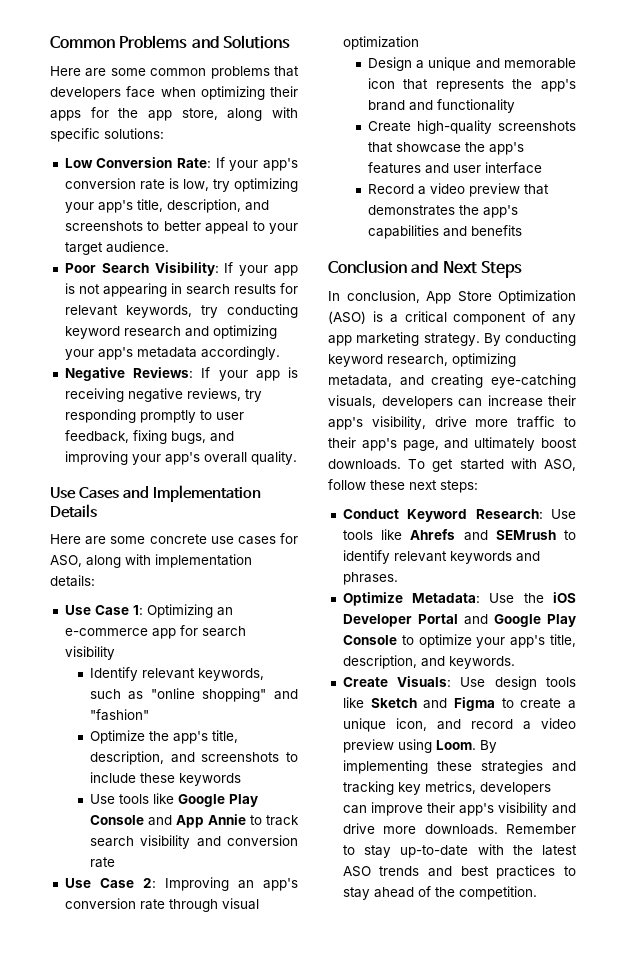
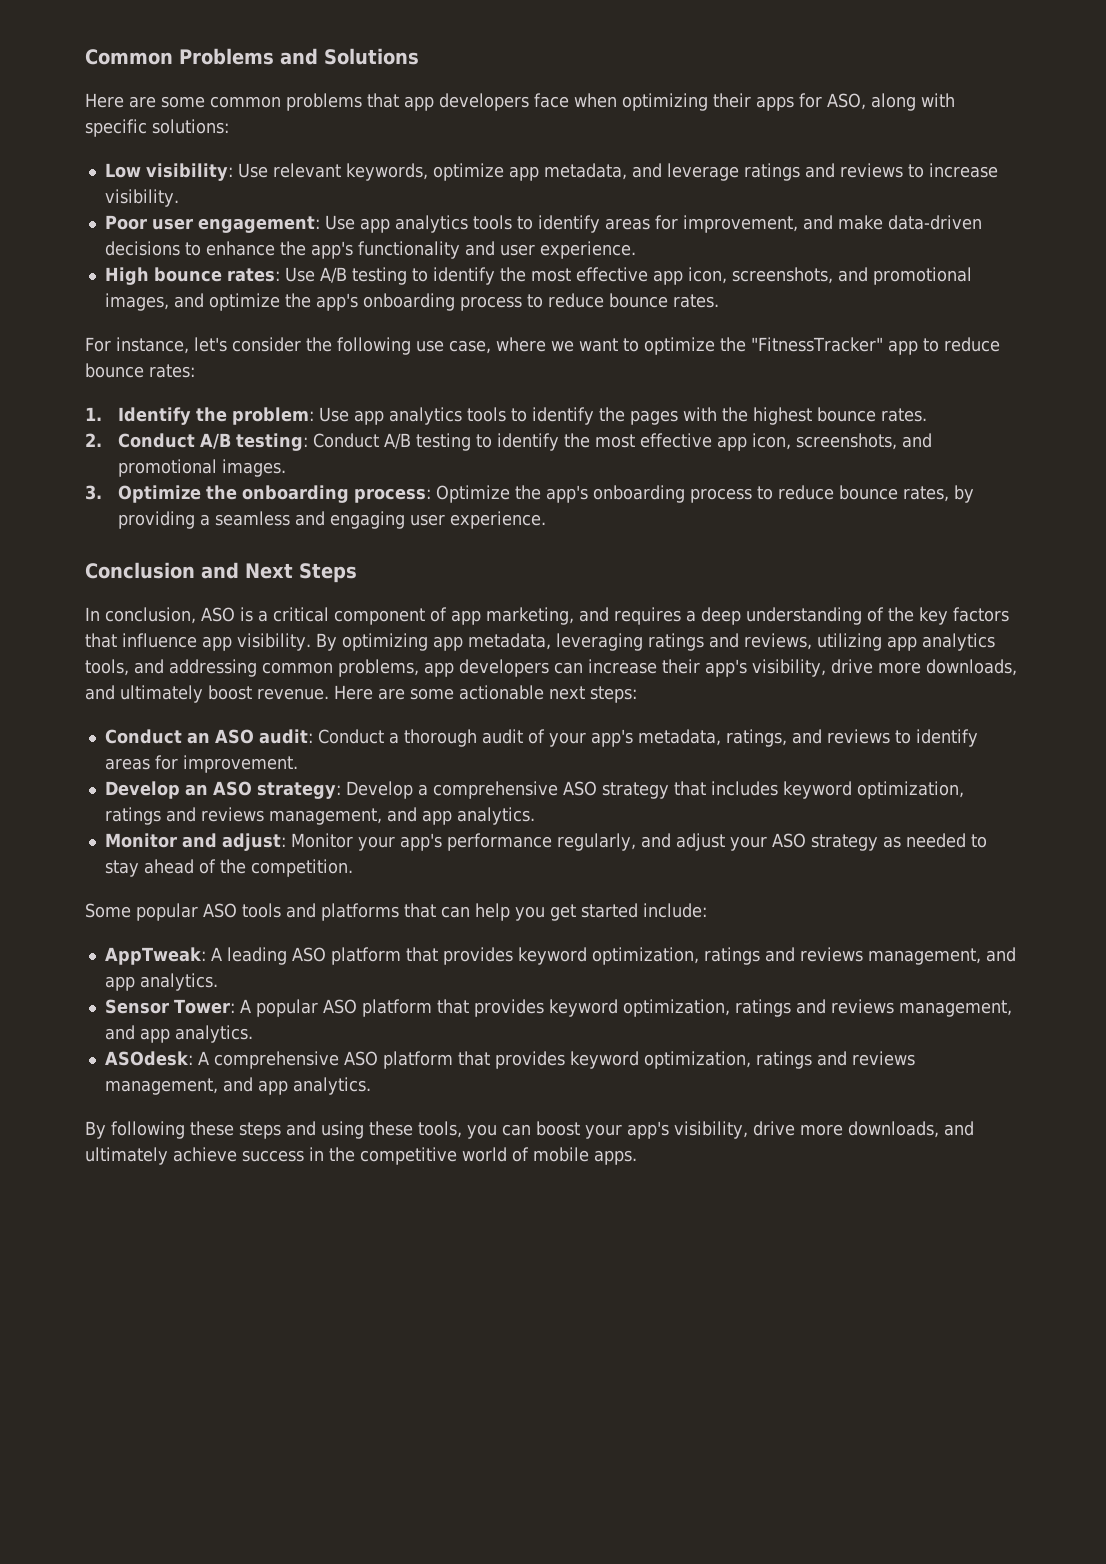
- Here are some common problems that developers face when optimizing their apps for the app store, along with specific solutions:
+ Here are some common problems that app developers face when optimizing their apps for ASO, along with specific solutions:
- Low Conversion Rate: If your app's conversion rate is low, try optimizing your app's title, description, and screenshots to better appeal to your target audience.
- Poor Search Visibility: If your app is not appearing in search results for relevant keywords, try conducting keyword research and optimizing your app's metadata accordingly.
- Negative Reviews: If your app is receiving negative reviews, try responding promptly to user feedback, fixing bugs, and improving your app's overall quality.
- Use Cases and Implementation Details
- Here are some concrete use cases for ASO, along with implementation details:
- Use Case 1: Optimizing an e-commerce app for search visibility
- Identify relevant keywords, such as "online shopping" and "fashion"
- Optimize the app's title, description, and screenshots to include these keywords
- Use tools like Google Play Console and App Annie to track search visibility and conversion rate
- Use Case 2: Improving an app's conversion rate through visual optimization
- Design a unique and memorable icon that represents the app's brand and functionality
- Create high-quality screenshots that showcase the app's features and user interface
- Record a video preview that demonstrates the app's capabilities and benefits
+ Low visibility: Use relevant keywords, optimize app metadata, and leverage ratings and reviews to increase visibility.
+ Poor user engagement: Use app analytics tools to identify areas for improvement, and make data-driven decisions to enhance the app's functionality and user experience.
+ High bounce rates: Use A/B testing to identify the most effective app icon, screenshots, and promotional images, and optimize the app's onboarding process to reduce bounce rates.
+ For instance, let's consider the following use case, where we want to optimize the "FitnessTracker" app to reduce bounce rates:
+ 1. Identify the problem: Use app analytics tools to identify the pages with the highest bounce rates.
+ 2. Conduct A/B testing: Conduct A/B testing to identify the most effective app icon, screenshots, and promotional images.
+ 3. Optimize the onboarding process: Optimize the app's onboarding process to reduce bounce rates, by providing a seamless and engaging user experience.
- In conclusion, App Store Optimization (ASO) is a critical component of any app marketing strategy. By conducting keyword research, optimizing metadata, and creating eye-catching visuals, developers can increase their app's visibility, drive more traffic to their app's page, and ultimately boost downloads. To get started with ASO, follow these next steps:
- Conduct Keyword Research: Use tools like Ahrefs and SEMrush to identify relevant keywords and phrases.
- Optimize Metadata: Use the iOS Developer Portal and Google Play Console to optimize your app's title, description, and keywords.
- Create Visuals: Use design tools like Sketch and Figma to create a unique icon, and record a video preview using Loom. By implementing these strategies and tracking key metrics, developers can improve their app's visibility and drive more downloads. Remember to stay up-to-date with the latest ASO trends and best practices to stay ahead of the competition.
+ In conclusion, ASO is a critical component of app marketing, and requires a deep understanding of the key factors that influence app visibility. By optimizing app metadata, leveraging ratings and reviews, utilizing app analytics tools, and addressing common problems, app developers can increase their app's visibility, drive more downloads, and ultimately boost revenue. Here are some actionable next steps:
+ Conduct an ASO audit: Conduct a thorough audit of your app's metadata, ratings, and reviews to identify areas for improvement.
+ Develop an ASO strategy: Develop a comprehensive ASO strategy that includes keyword optimization, ratings and reviews management, and app analytics.
+ Monitor and adjust: Monitor your app's performance regularly, and adjust your ASO strategy as needed to stay ahead of the competition.
+ Some popular ASO tools and platforms that can help you get started include:
+ AppTweak: A leading ASO platform that provides keyword optimization, ratings and reviews management, and app analytics.
+ Sensor Tower: A popular ASO platform that provides keyword optimization, ratings and reviews management, and app analytics.
+ ASOdesk: A comprehensive ASO platform that provides keyword optimization, ratings and reviews management, and app analytics.
+ By following these steps and using these tools, you can boost your app's visibility, drive more downloads, and ultimately achieve success in the competitive world of mobile apps.

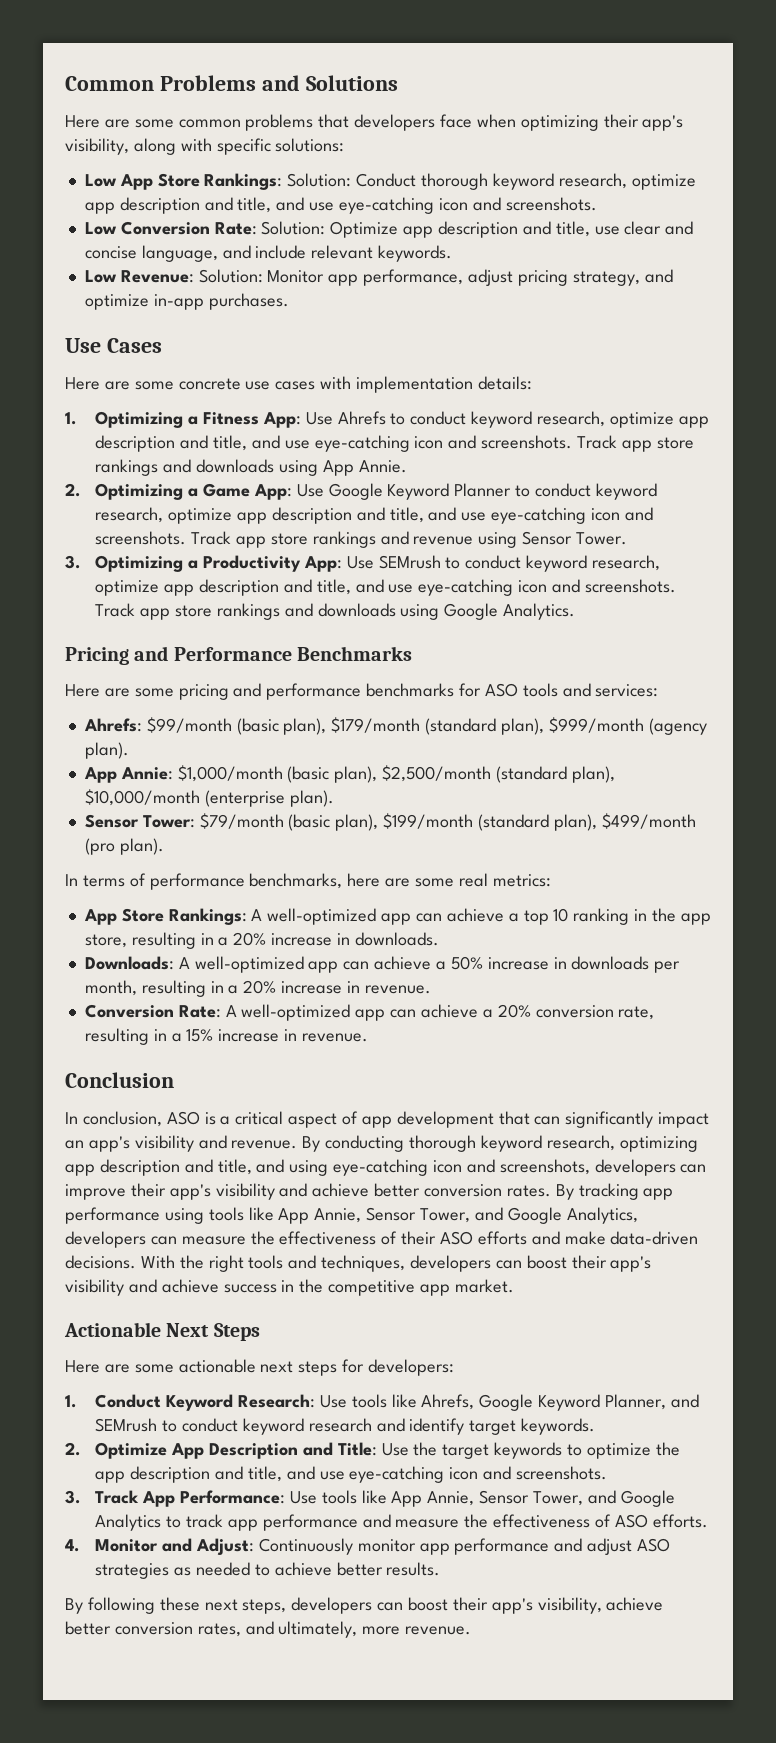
- Here are some common problems that app developers face when optimizing their apps for ASO, along with specific solutions:
+ Here are some common problems that developers face when optimizing their app's visibility, along with specific solutions:
- Low visibility: Use relevant keywords, optimize app metadata, and leverage ratings and reviews to increase visibility.
- Poor user engagement: Use app analytics tools to identify areas for improvement, and make data-driven decisions to enhance the app's functionality and user experience.
- High bounce rates: Use A/B testing to identify the most effective app icon, screenshots, and promotional images, and optimize the app's onboarding process to reduce bounce rates.
- For instance, let's consider the following use case, where we want to optimize the "FitnessTracker" app to reduce bounce rates:
- 1. Identify the problem: Use app analytics tools to identify the pages with the highest bounce rates.
- 2. Conduct A/B testing: Conduct A/B testing to identify the most effective app icon, screenshots, and promotional images.
- 3. Optimize the onboarding process: Optimize the app's onboarding process to reduce bounce rates, by providing a seamless and engaging user experience.
- Conclusion and Next Steps
+ Low App Store Rankings: Solution: Conduct thorough keyword research, optimize app description and title, and use eye-catching icon and screenshots.
+ Low Conversion Rate: Solution: Optimize app description and title, use clear and concise language, and include relevant keywords.
+ Low Revenue: Solution: Monitor app performance, adjust pricing strategy, and optimize in-app purchases.
+ Use Cases
+ Here are some concrete use cases with implementation details:
+ 1. Optimizing a Fitness App: Use Ahrefs to conduct keyword research, optimize app description and title, and use eye-catching icon and screenshots. Track app store rankings and downloads using App Annie.
+ 2. Optimizing a Game App: Use Google Keyword Planner to conduct keyword research, optimize app description and title, and use eye-catching icon and screenshots. Track app store rankings and revenue using Sensor Tower.
+ 3. Optimizing a Productivity App: Use SEMrush to conduct keyword research, optimize app description and title, and use eye-catching icon and screenshots. Track app store rankings and downloads using Google Analytics.
+ Pricing and Performance Benchmarks
+ Here are some pricing and performance benchmarks for ASO tools and services:
+ Ahrefs: $99/month (basic plan), $179/month (standard plan), $999/month (agency plan).
+ App Annie: $1,000/month (basic plan), $2,500/month (standard plan), $10,000/month (enterprise plan).
+ Sensor Tower: $79/month (basic plan), $199/month (standard plan), $499/month (pro plan).
+ In terms of performance benchmarks, here are some real metrics:
+ App Store Rankings: A well-optimized app can achieve a top 10 ranking in the app store, resulting in a 20% increase in downloads.
+ Downloads: A well-optimized app can achieve a 50% increase in downloads per month, resulting in a 20% increase in revenue.
+ Conversion Rate: A well-optimized app can achieve a 20% conversion rate, resulting in a 15% increase in revenue.
+ Conclusion
- In conclusion, ASO is a critical component of app marketing, and requires a deep understanding of the key factors that influence app visibility. By optimizing app metadata, leveraging ratings and reviews, utilizing app analytics tools, and addressing common problems, app developers can increase their app's visibility, drive more downloads, and ultimately boost revenue. Here are some actionable next steps:
- Conduct an ASO audit: Conduct a thorough audit of your app's metadata, ratings, and reviews to identify areas for improvement.
- Develop an ASO strategy: Develop a comprehensive ASO strategy that includes keyword optimization, ratings and reviews management, and app analytics.
- Monitor and adjust: Monitor your app's performance regularly, and adjust your ASO strategy as needed to stay ahead of the competition.
- Some popular ASO tools and platforms that can help you get started include:
- AppTweak: A leading ASO platform that provides keyword optimization, ratings and reviews management, and app analytics.
- Sensor Tower: A popular ASO platform that provides keyword optimization, ratings and reviews management, and app analytics.
- ASOdesk: A comprehensive ASO platform that provides keyword optimization, ratings and reviews management, and app analytics.
- By following these steps and using these tools, you can boost your app's visibility, drive more downloads, and ultimately achieve success in the competitive world of mobile apps.
+ In conclusion, ASO is a critical aspect of app development that can significantly impact an app's visibility and revenue. By conducting thorough keyword research, optimizing app description and title, and using eye-catching icon and screenshots, developers can improve their app's visibility and achieve better conversion rates. By tracking app performance using tools like App Annie, Sensor Tower, and Google Analytics, developers can measure the effectiveness of their ASO efforts and make data-driven decisions. With the right tools and techniques, developers can boost their app's visibility and achieve success in the competitive app market.
+ Actionable Next Steps
+ Here are some actionable next steps for developers:
+ 1. Conduct Keyword Research: Use tools like Ahrefs, Google Keyword Planner, and SEMrush to conduct keyword research and identify target keywords.
+ 2. Optimize App Description and Title: Use the target keywords to optimize the app description and title, and use eye-catching icon and screenshots.
+ 3. Track App Performance: Use tools like App Annie, Sensor Tower, and Google Analytics to track app performance and measure the effectiveness of ASO efforts.
+ 4. Monitor and Adjust: Continuously monitor app performance and adjust ASO strategies as needed to achieve better results.
+ By following these next steps, developers can boost their app's visibility, achieve better conversion rates, and ultimately, more revenue.

